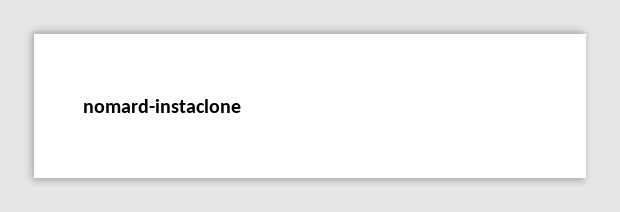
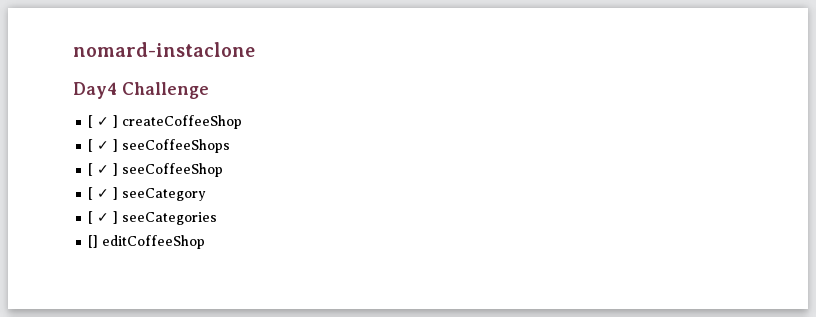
+ Day4 Challenge
+ [ ✓ ] createCoffeeShop
+ [ ✓ ] seeCoffeeShops
+ [ ✓ ] seeCoffeeShop
+ [ ✓ ] seeCategory
+ [ ✓ ] seeCategories
+ [] editCoffeeShop

